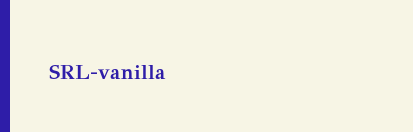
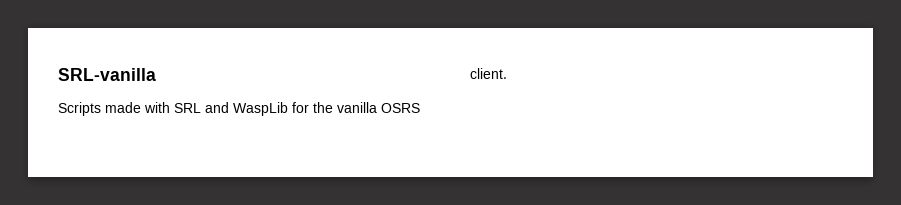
+ Scripts made with SRL and WaspLib for the vanilla OSRS client.

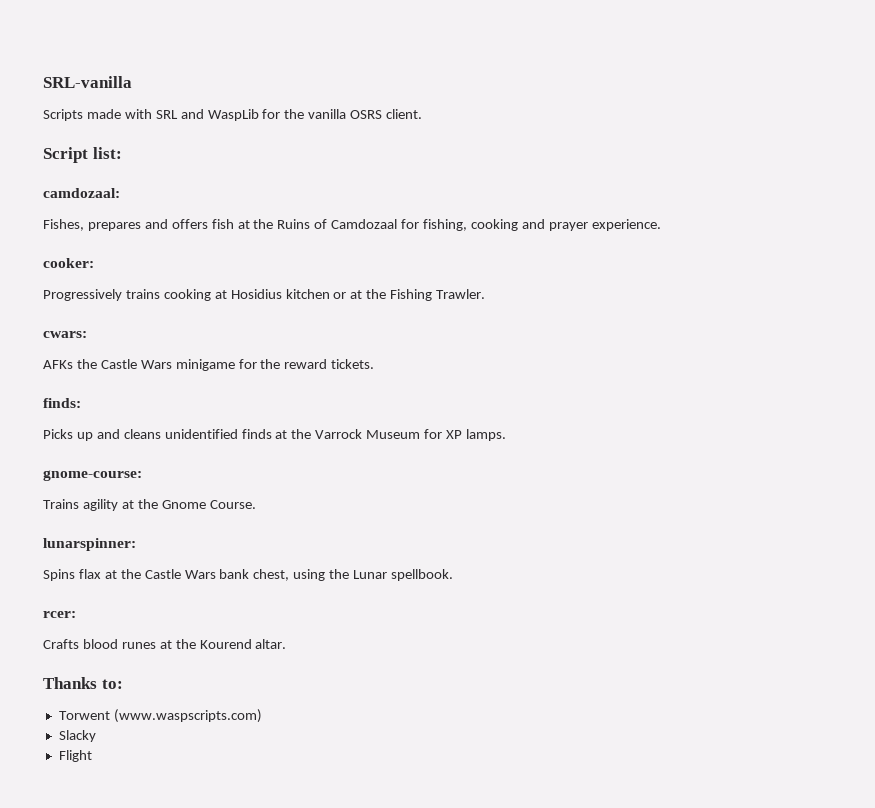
+ Script list:
+ camdozaal:
+ Fishes, prepares and offers fish at the Ruins of Camdozaal for fishing, cooking and prayer experience.
+ cooker:
+ Progressively trains cooking at Hosidius kitchen or at the Fishing Trawler.
+ cwars:
+ AFKs the Castle Wars minigame for the reward tickets.
+ finds:
+ Picks up and cleans unidentified finds at the Varrock Museum for XP lamps.
+ gnome-course:
+ Trains agility at the Gnome Course.
+ lunarspinner:
+ Spins flax at the Castle Wars bank chest, using the Lunar spellbook.
+ rcer:
+ Crafts blood runes at the Kourend altar.
+ Thanks to:
+ Torwent (www.waspscripts.com)
+ Slacky
+ Flight

